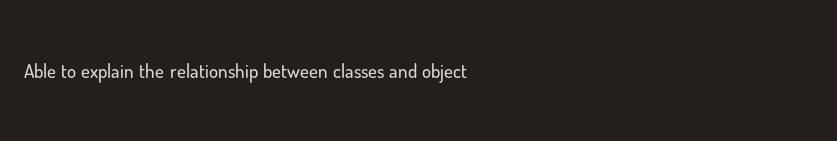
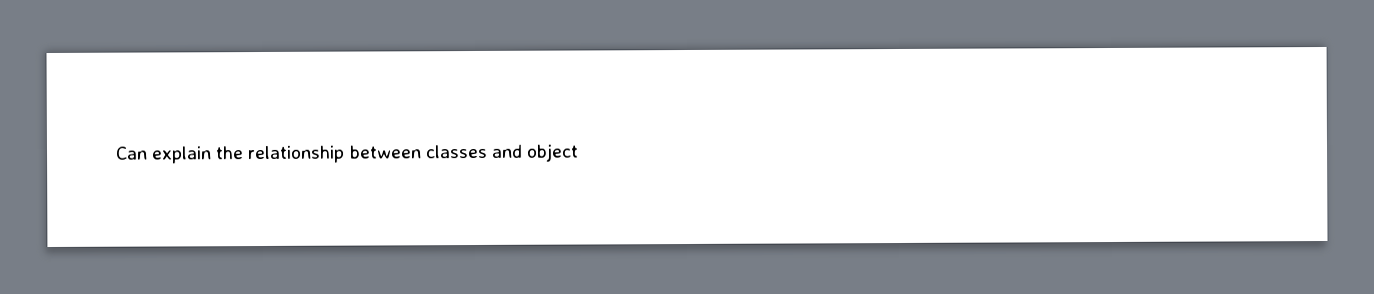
- Able to explain the relationship between classes and object
+ Can explain the relationship between classes and object

